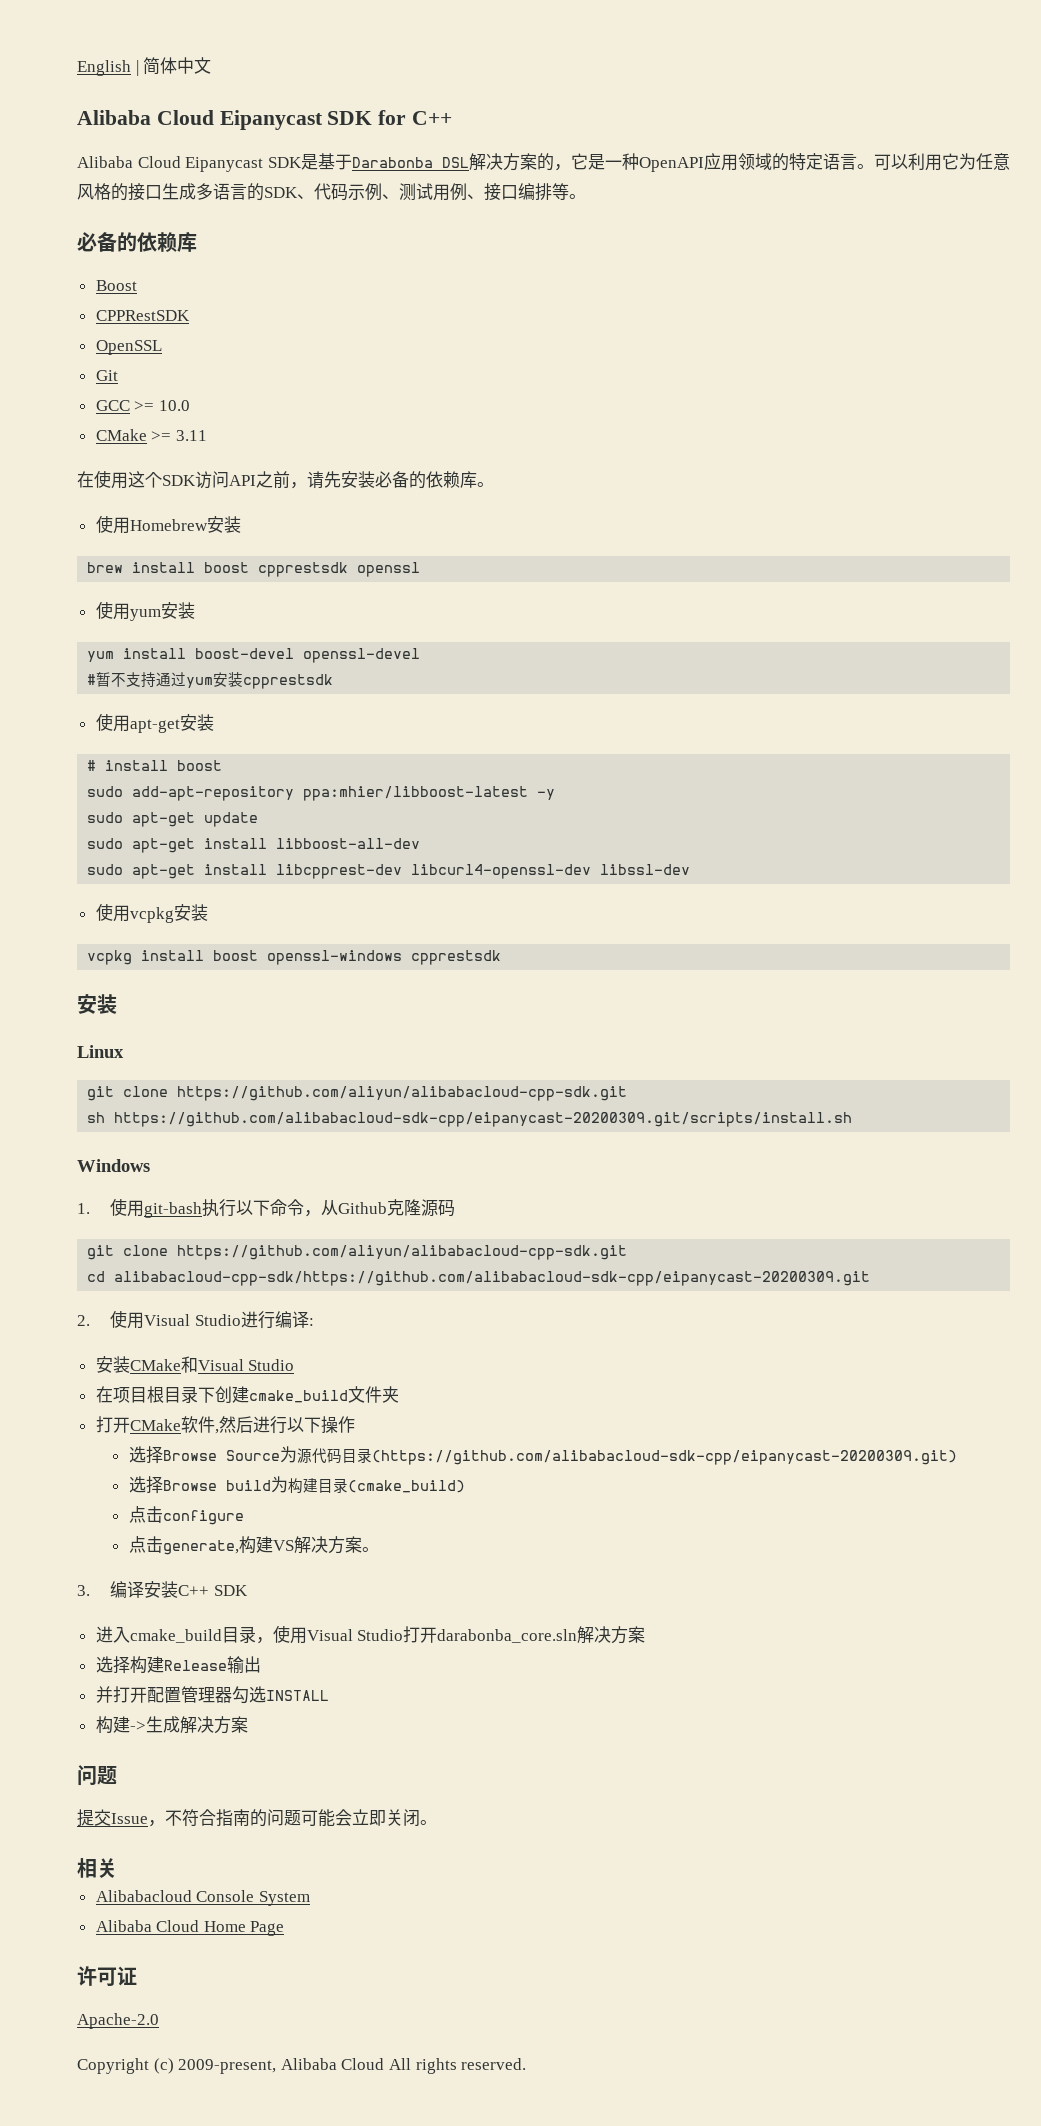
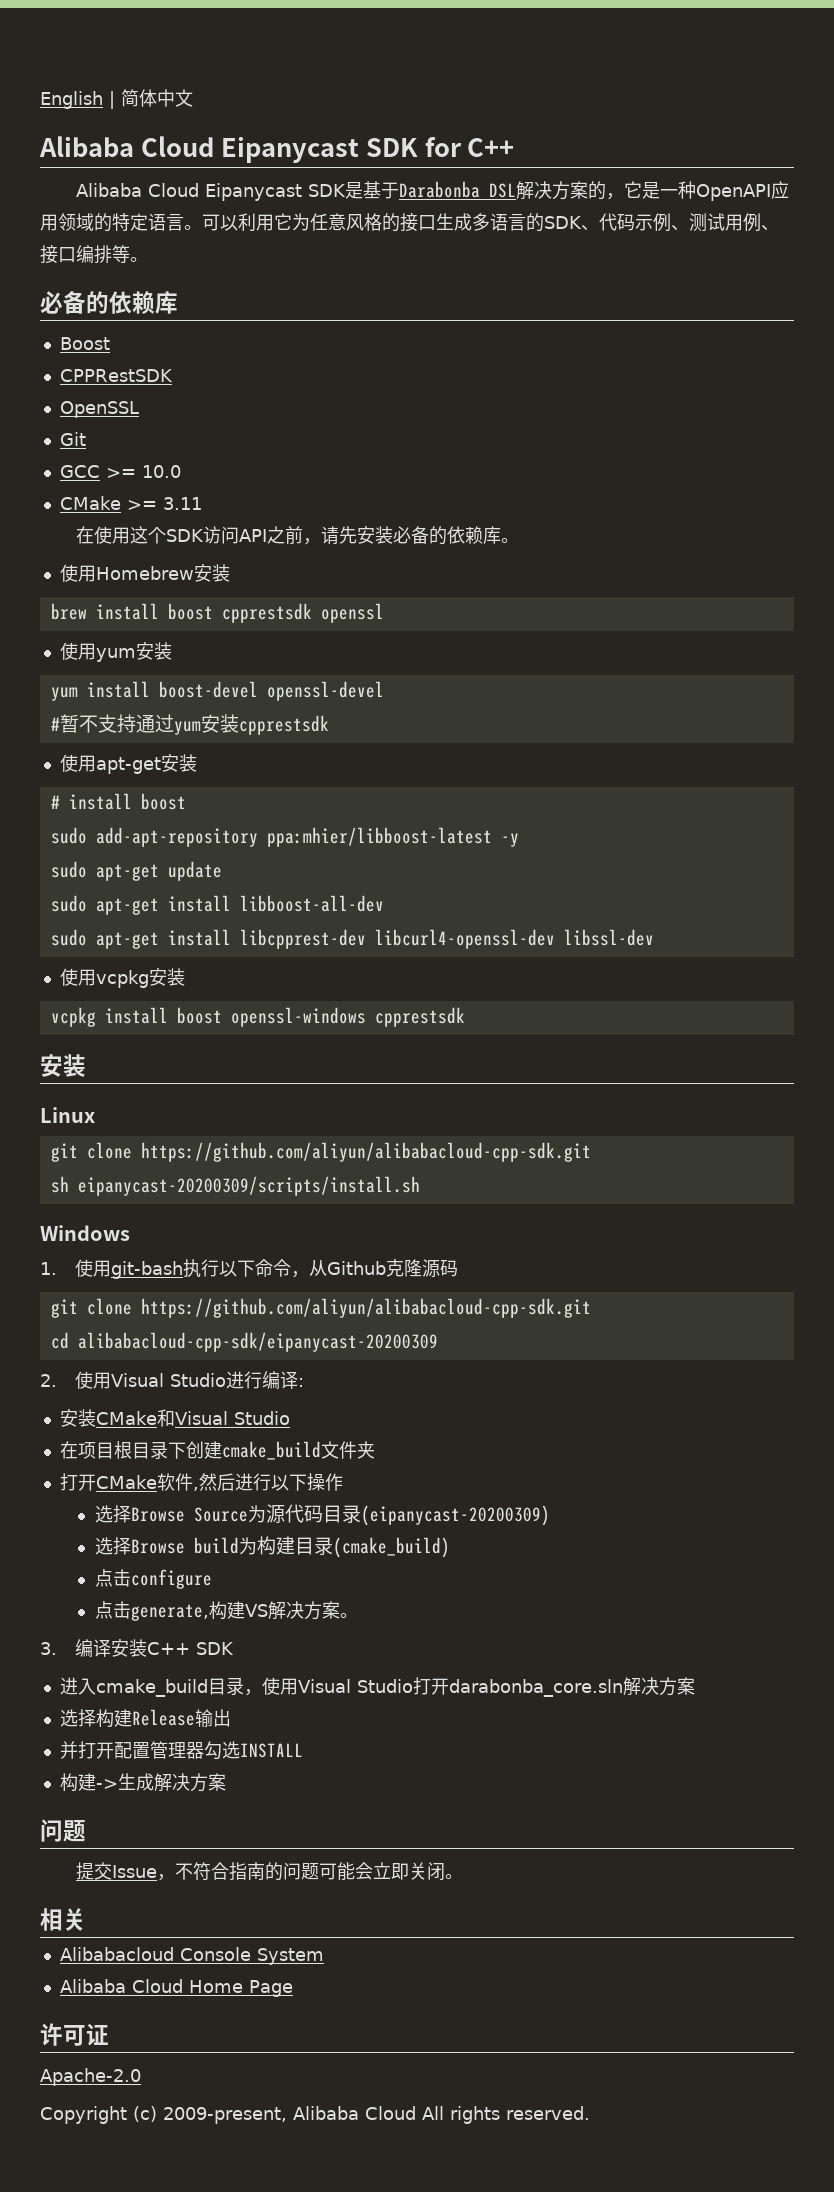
- sh https://github.com/alibabacloud-sdk-cpp/eipanycast-20200309.git/scripts/install.sh
+ sh eipanycast-20200309/scripts/install.sh
- cd alibabacloud-cpp-sdk/https://github.com/alibabacloud-sdk-cpp/eipanycast-20200309.git
+ cd alibabacloud-cpp-sdk/eipanycast-20200309
- 选择Browse Source为源代码目录(https://github.com/alibabacloud-sdk-cpp/eipanycast-20200309.git)
+ 选择Browse Source为源代码目录(eipanycast-20200309)

